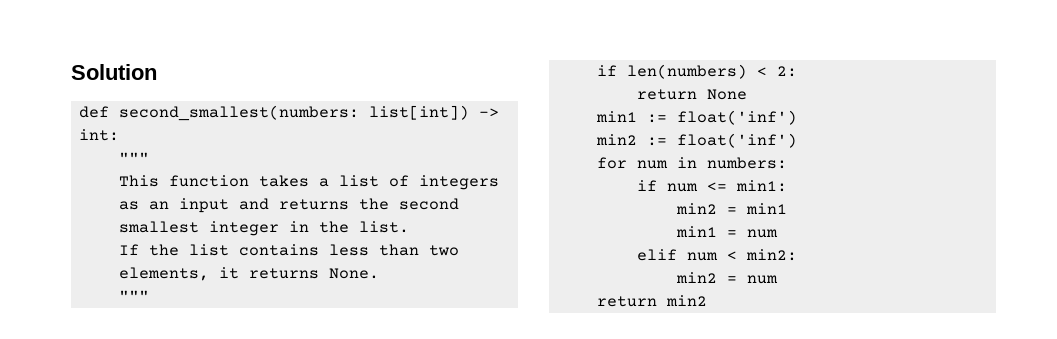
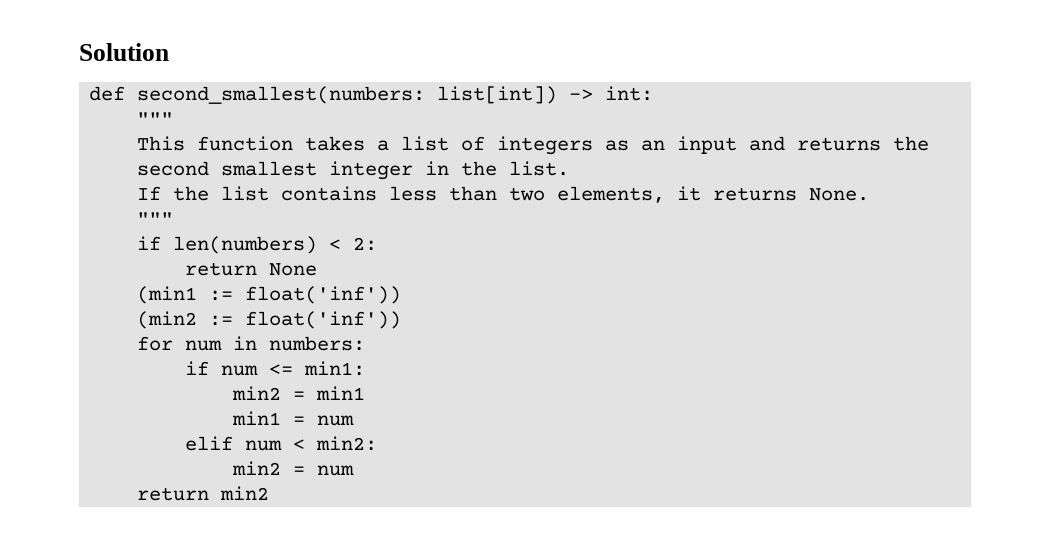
- min1 := float('inf')
- min2 := float('inf')
+ (min1 := float('inf'))
+ (min2 := float('inf'))

